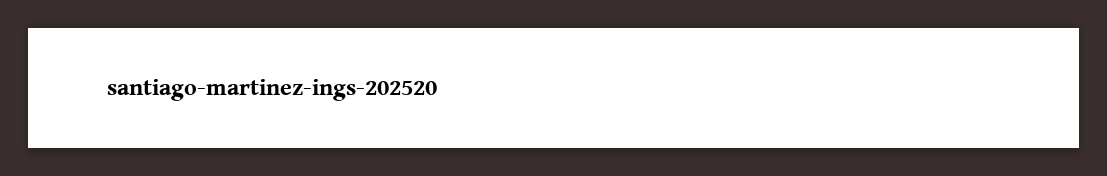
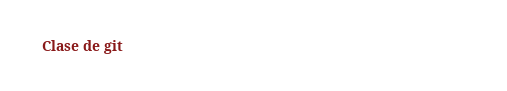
- santiago-martinez-ings-202520
+ Clase de git

